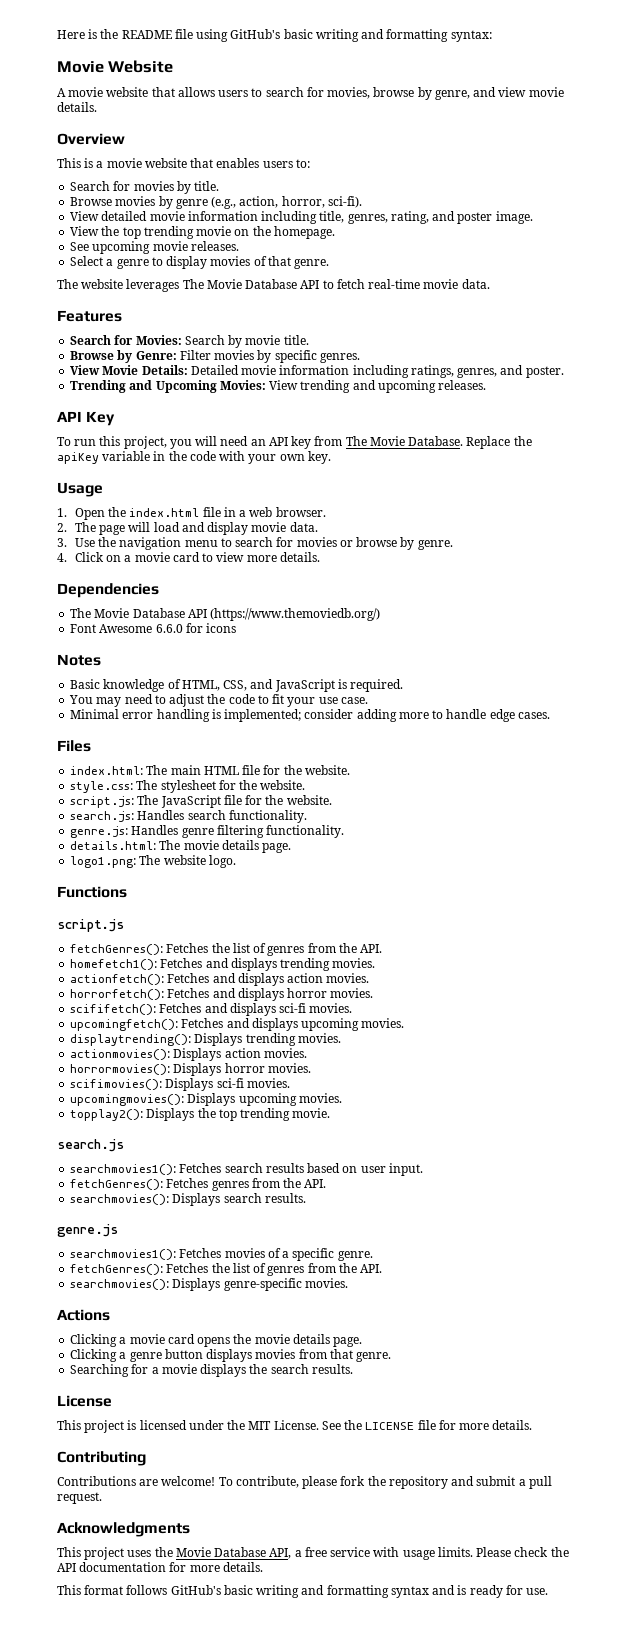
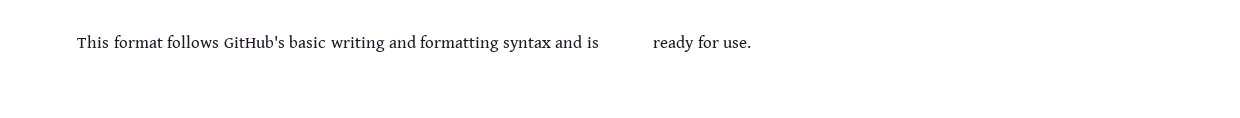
- Here is the README file using GitHub's basic writing and formatting syntax:
- Movie Website
- A movie website that allows users to search for movies, browse by genre, and view movie details.
- Overview
- This is a movie website that enables users to:
- Search for movies by title.
- Browse movies by genre (e.g., action, horror, sci-fi).
- View detailed movie information including title, genres, rating, and poster image.
- View the top trending movie on the homepage.
- See upcoming movie releases.
- Select a genre to display movies of that genre.
- The website leverages The Movie Database API to fetch real-time movie data.
- Features
- Search for Movies: Search by movie title.
- Browse by Genre: Filter movies by specific genres.
- View Movie Details: Detailed movie information including ratings, genres, and poster.
- Trending and Upcoming Movies: View trending and upcoming releases.
- API Key
- To run this project, you will need an API key from The Movie Database. Replace the apiKey variable in the code with your own key.
- Usage
- 1. Open the index.html file in a web browser.
- 2. The page will load and display movie data.
- 3. Use the navigation menu to search for movies or browse by genre.
- 4. Click on a movie card to view more details.
- Dependencies
- The Movie Database API (https://www.themoviedb.org/)
- Font Awesome 6.6.0 for icons
- Notes
- Basic knowledge of HTML, CSS, and JavaScript is required.
- You may need to adjust the code to fit your use case.
- Minimal error handling is implemented; consider adding more to handle edge cases.
- Files
- index.html: The main HTML file for the website.
- style.css: The stylesheet for the website.
- script.js: The JavaScript file for the website.
- search.js: Handles search functionality.
- genre.js: Handles genre filtering functionality.
- details.html: The movie details page.
- logo1.png: The website logo.
- Functions
- script.js
- fetchGenres(): Fetches the list of genres from the API.
- homefetch1(): Fetches and displays trending movies.
- actionfetch(): Fetches and displays action movies.
- horrorfetch(): Fetches and displays horror movies.
- scififetch(): Fetches and displays sci-fi movies.
- upcomingfetch(): Fetches and displays upcoming movies.
- displaytrending(): Displays trending movies.
- actionmovies(): Displays action movies.
- horrormovies(): Displays horror movies.
- scifimovies(): Displays sci-fi movies.
- upcomingmovies(): Displays upcoming movies.
- topplay2(): Displays the top trending movie.
- search.js
- searchmovies1(): Fetches search results based on user input.
- fetchGenres(): Fetches genres from the API.
- searchmovies(): Displays search results.
- genre.js
- searchmovies1(): Fetches movies of a specific genre.
- fetchGenres(): Fetches the list of genres from the API.
- searchmovies(): Displays genre-specific movies.
- Actions
- Clicking a movie card opens the movie details page.
- Clicking a genre button displays movies from that genre.
- Searching for a movie displays the search results.
- License
- This project is licensed under the MIT License. See the LICENSE file for more details.
- Contributing
- Contributions are welcome! To contribute, please fork the repository and submit a pull request.
- Acknowledgments
- This project uses the Movie Database API, a free service with usage limits. Please check the API documentation for more details.

